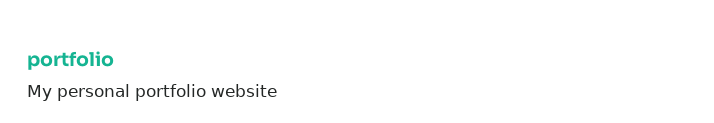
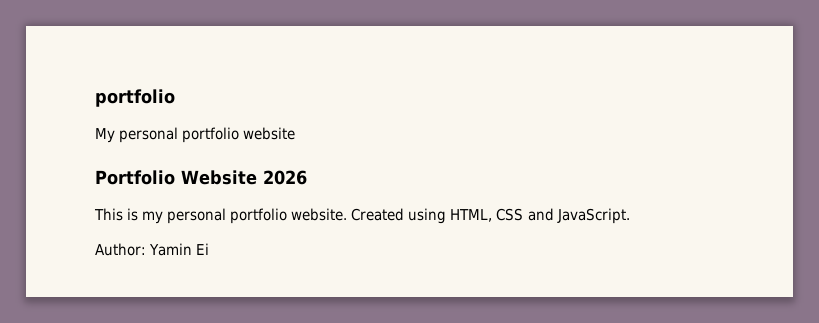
+ Portfolio Website 2026
+ This is my personal portfolio website. Created using HTML, CSS and JavaScript.
+ Author: Yamin Ei

